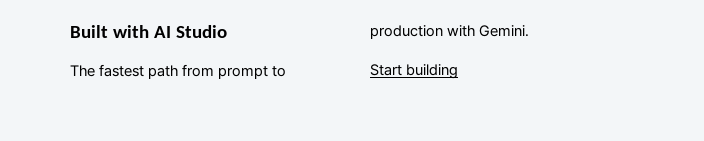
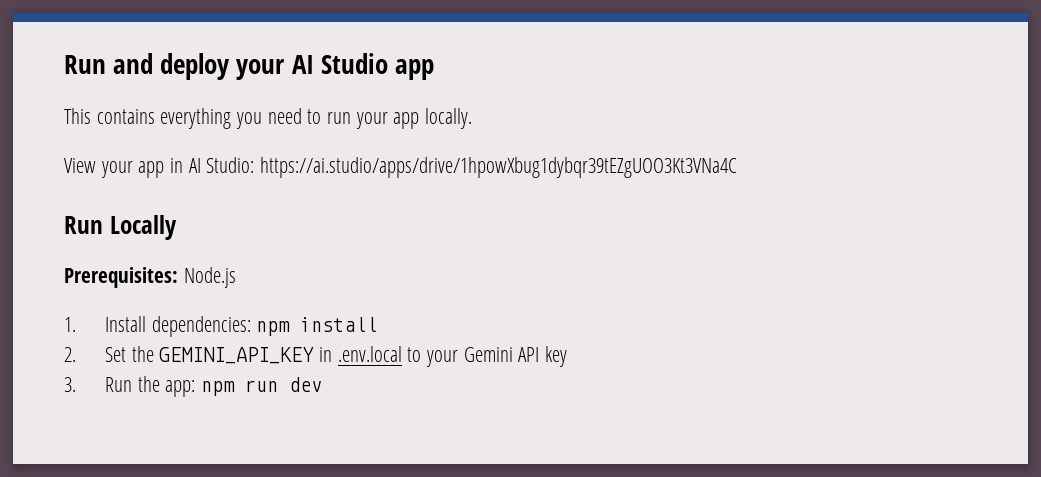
- Built with AI Studio
- The fastest path from prompt to production with Gemini.
- Start building
+ Run and deploy your AI Studio app
+ This contains everything you need to run your app locally.
+ View your app in AI Studio: https://ai.studio/apps/drive/1hpowXbug1dybqr39tEZgUOO3Kt3VNa4C
+ Run Locally
+ Prerequisites: Node.js
+ 1. Install dependencies: npm install
+ 2. Set the GEMINI_API_KEY in .env.local to your Gemini API key
+ 3. Run the app: npm run dev

